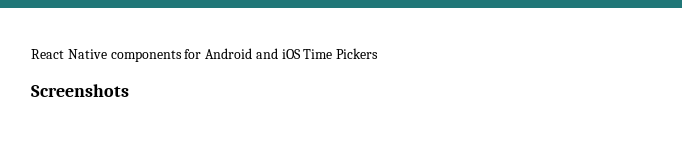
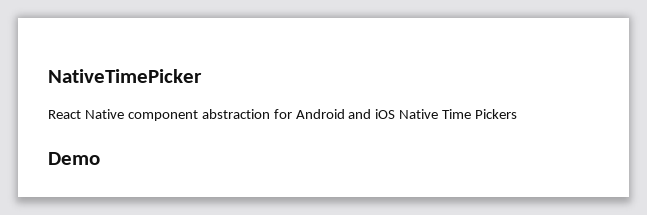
+ NativeTimePicker
- React Native components for Android and iOS Time Pickers
+ React Native component abstraction for Android and iOS Native Time Pickers
- Screenshots
+ Demo

